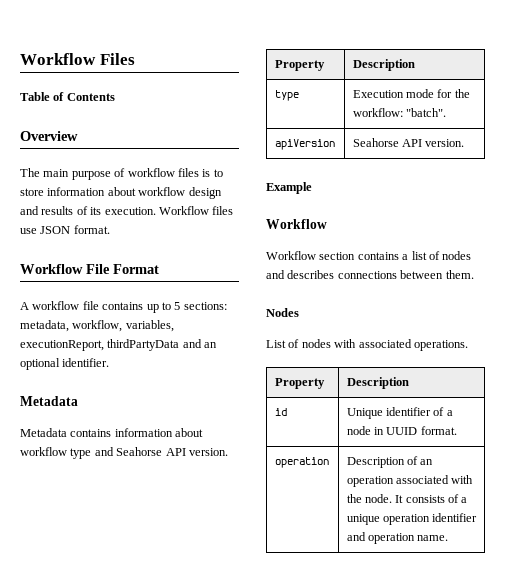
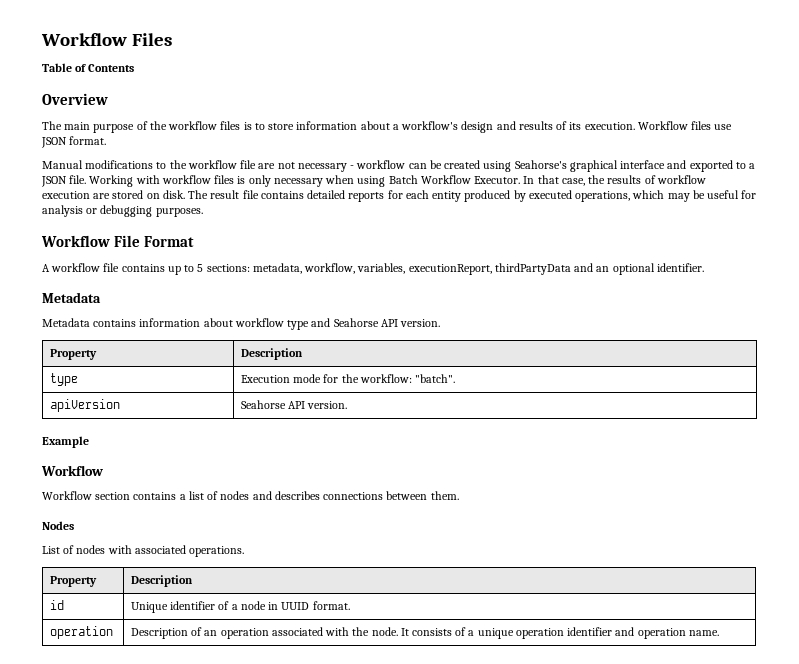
- The main purpose of workflow files is to store information about workflow design and results of its execution.
+ The main purpose of the workflow files is to store information about a workflow's design and results of its execution.
+ Manual modifications to the workflow file are not necessary - workflow can be created using Seahorse's graphical interface and exported to a JSON file. Working with workflow files is only necessary when using Batch Workflow Executor. In that case, the results of workflow execution are stored on disk. The result file contains detailed reports for each entity produced by executed operations, which may be useful for analysis or debugging purposes.

